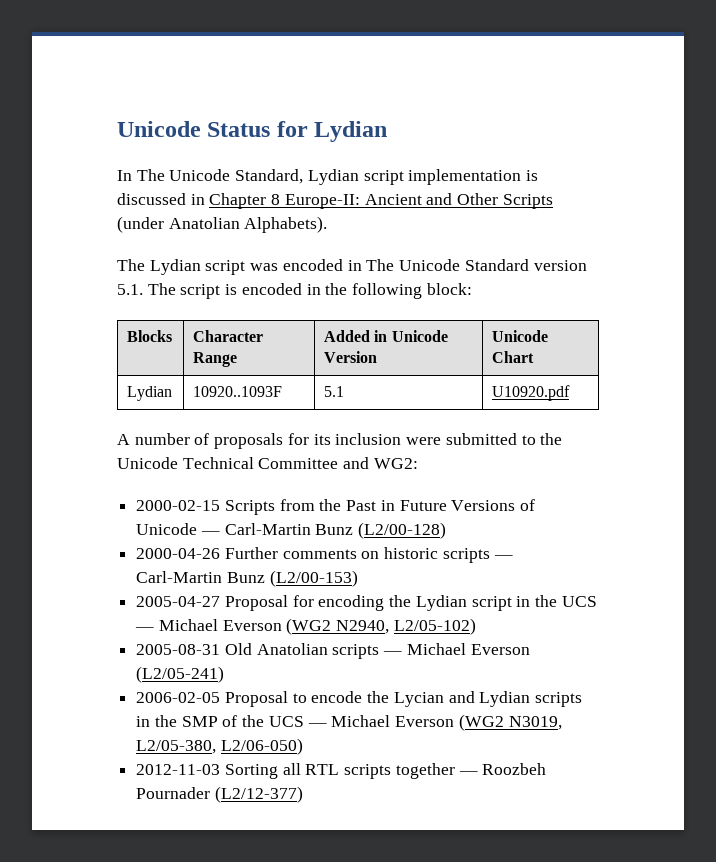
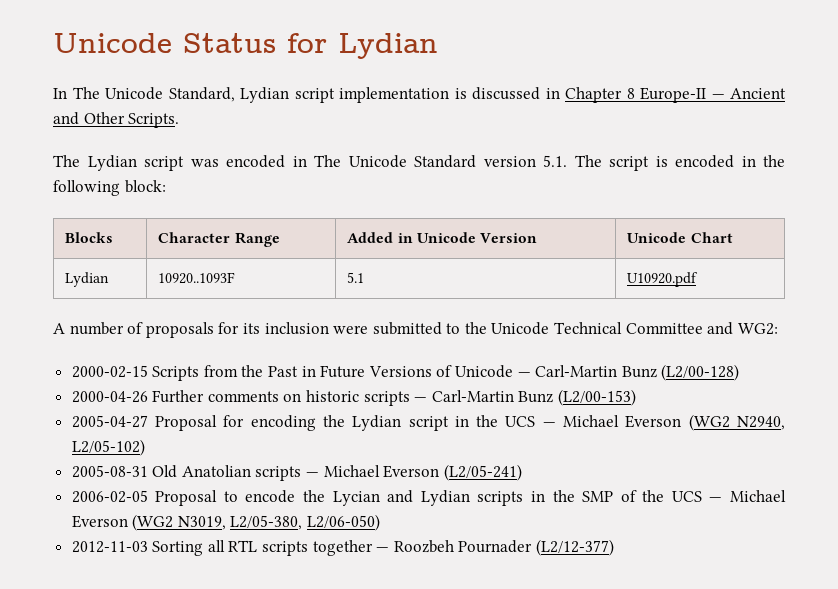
- In The Unicode Standard, Lydian script implementation is discussed in Chapter 8 Europe-II: Ancient and Other Scripts (under Anatolian Alphabets).
+ In The Unicode Standard, Lydian script implementation is discussed in Chapter 8 Europe-II — Ancient and Other Scripts.

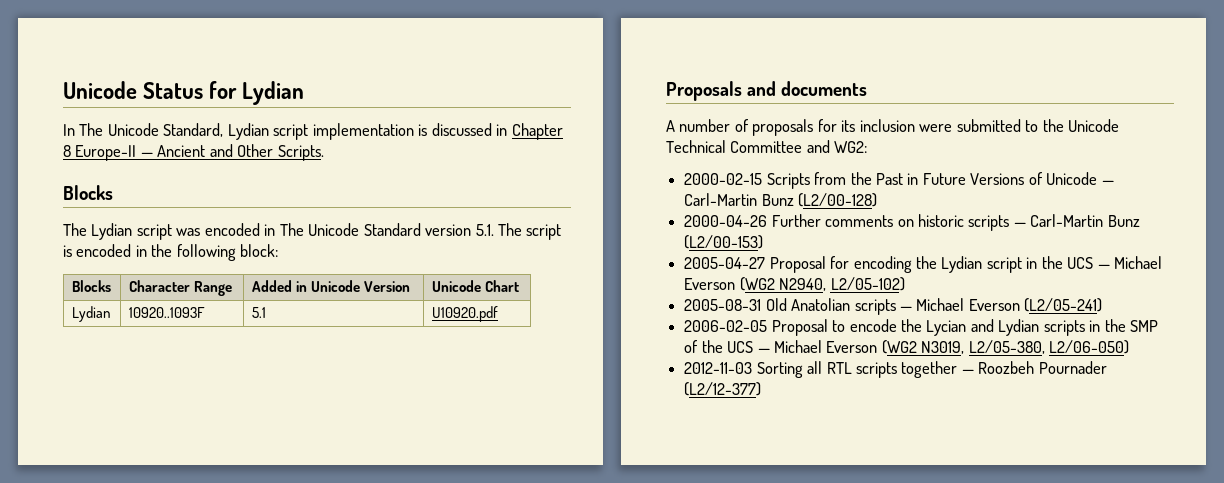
  In The Unicode Standard, Lydian script implementation is discussed in Chapter 8 Europe-II — Ancient and Other Scripts.
+ Blocks
+ Proposals and documents

